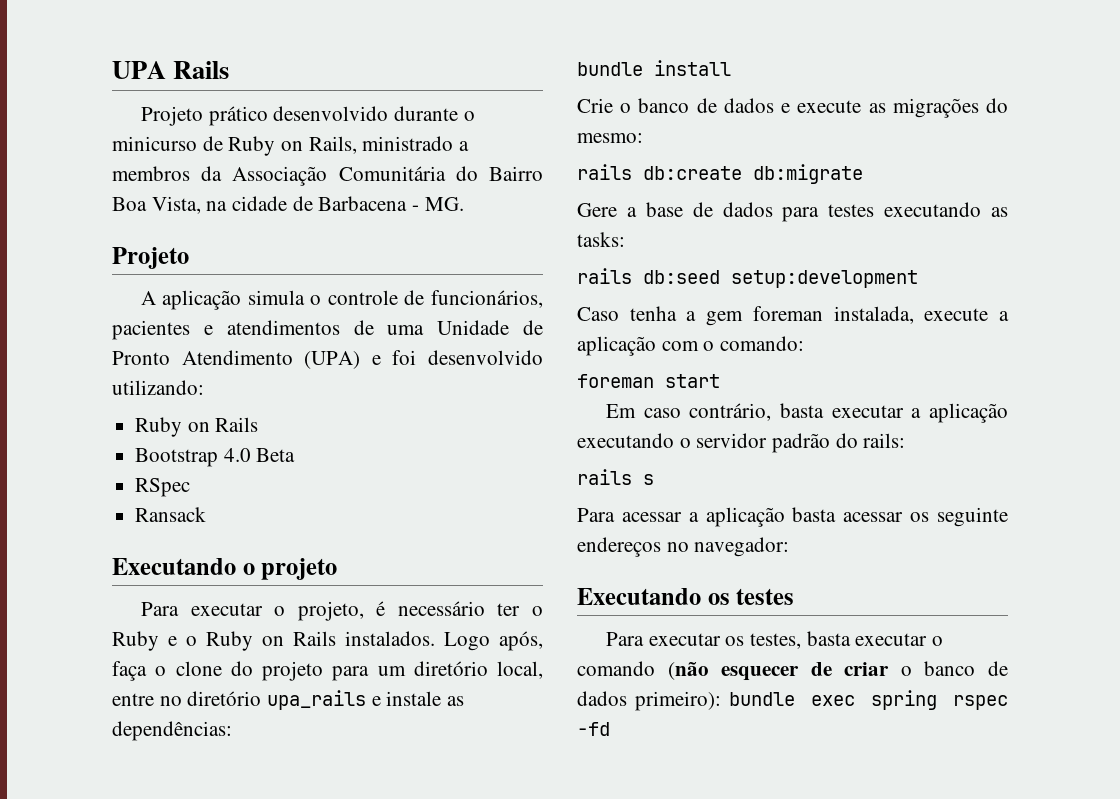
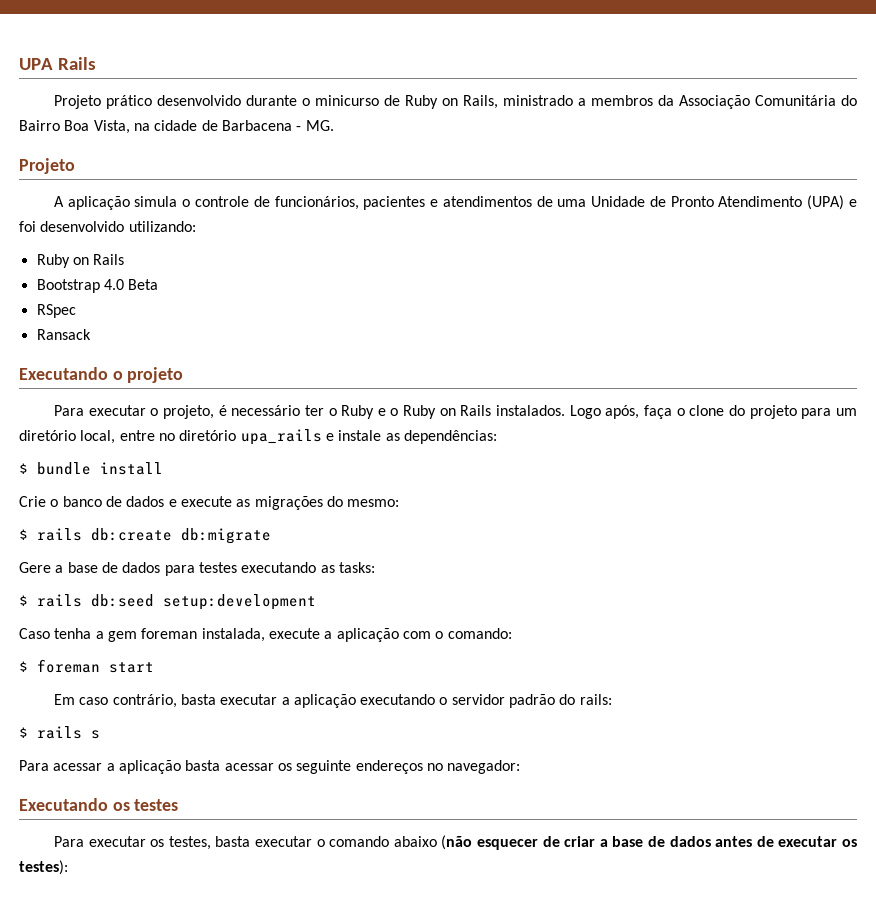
- bundle install
+ $ bundle install
- rails db:create db:migrate
+ $ rails db:create db:migrate
- rails db:seed setup:development
+ $ rails db:seed setup:development
- foreman start
+ $ foreman start
- rails s
+ $ rails s
- Para executar os testes, basta executar o comando (não esquecer de criar o banco de dados primeiro): bundle exec spring rspec -fd
+ Para executar os testes, basta executar o comando abaixo (não esquecer de criar a base de dados antes de executar os testes):

